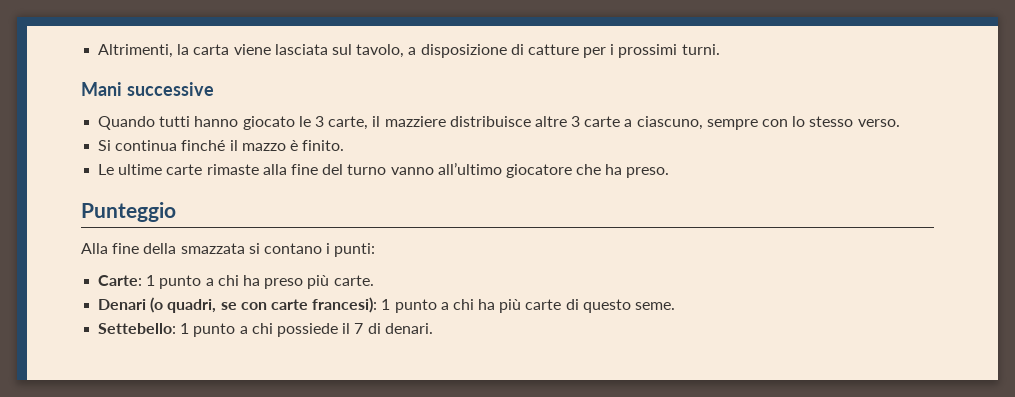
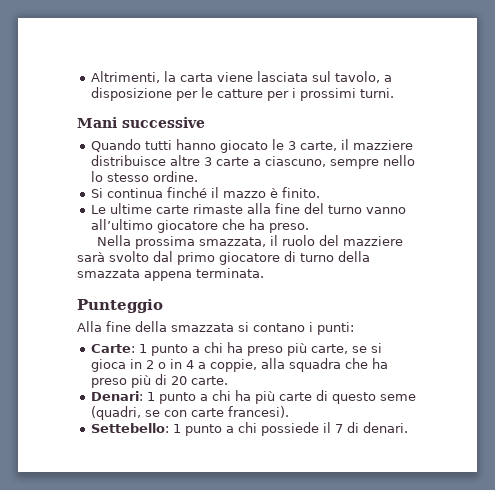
- Altrimenti, la carta viene lasciata sul tavolo, a disposizione di catture per i prossimi turni.
+ Altrimenti, la carta viene lasciata sul tavolo, a disposizione per le catture per i prossimi turni.
- Quando tutti hanno giocato le 3 carte, il mazziere distribuisce altre 3 carte a ciascuno, sempre con lo stesso verso.
+ Quando tutti hanno giocato le 3 carte, il mazziere distribuisce altre 3 carte a ciascuno, sempre nello lo stesso ordine.
+ Nella prossima smazzata, il ruolo del mazziere sarà svolto dal primo giocatore di turno della smazzata appena terminata.
- Carte: 1 punto a chi ha preso più carte.
- Denari (o quadri, se con carte francesi): 1 punto a chi ha più carte di questo seme.
+ Carte: 1 punto a chi ha preso più carte, se si gioca in 2 o in 4 a coppie, alla squadra che ha preso più di 20 carte.
+ Denari: 1 punto a chi ha più carte di questo seme (quadri, se con carte francesi).

